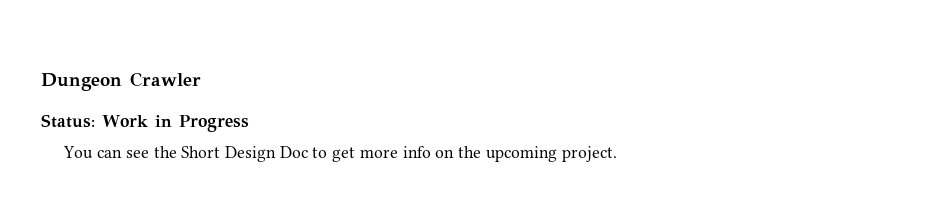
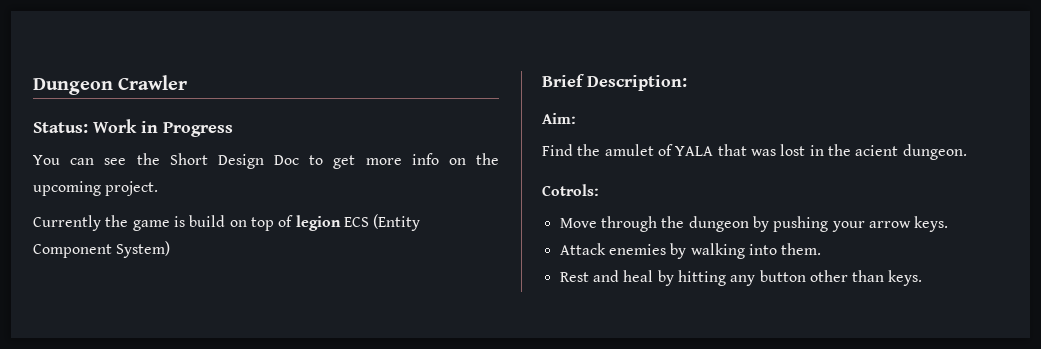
+ Currently the game is build on top of legion ECS (Entity Component System)
+ Brief Description:
+ Aim:
+ Find the amulet of YALA that was lost in the acient dungeon.
+ Cotrols:
+ Move through the dungeon by pushing your arrow keys.
+ Attack enemies by walking into them.
+ Rest and heal by hitting any button other than keys.

